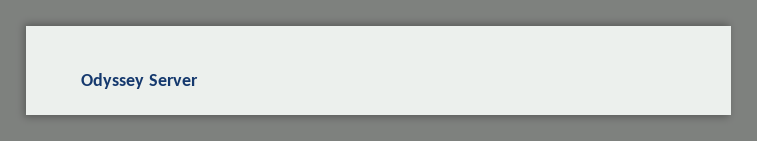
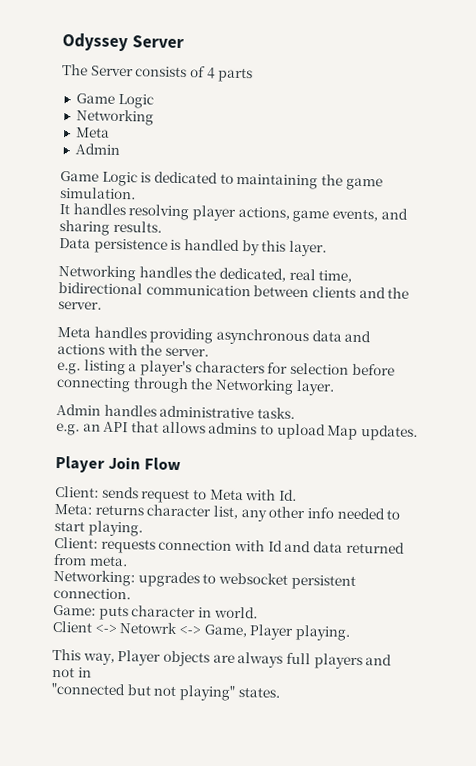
+ The Server consists of 4 parts
+ Game Logic
+ Networking
+ Meta
+ Admin
+ Game Logic is dedicated to maintaining the game simulation.
+ It handles resolving player actions, game events, and sharing results.
+ Data persistence is handled by this layer.
+ Networking handles the dedicated, real time, bidirectional communication between clients and the server.
+ Meta handles providing asynchronous data and actions with the server.
+ e.g. listing a player's characters for selection before connecting through the Networking layer.
+ Admin handles administrative tasks.
+ e.g. an API that allows admins to upload Map updates.
+ Player Join Flow
+ Client: sends request to Meta with Id.
+ Meta: returns character list, any other info needed to start playing.
+ Client: requests connection with Id and data returned from meta.
+ Networking: upgrades to websocket persistent connection.
+ Game: puts character in world.
+ Client <-> Netowrk <-> Game, Player playing.
+ This way, Player objects are always full players and not in
+ "connected but not playing" states.

